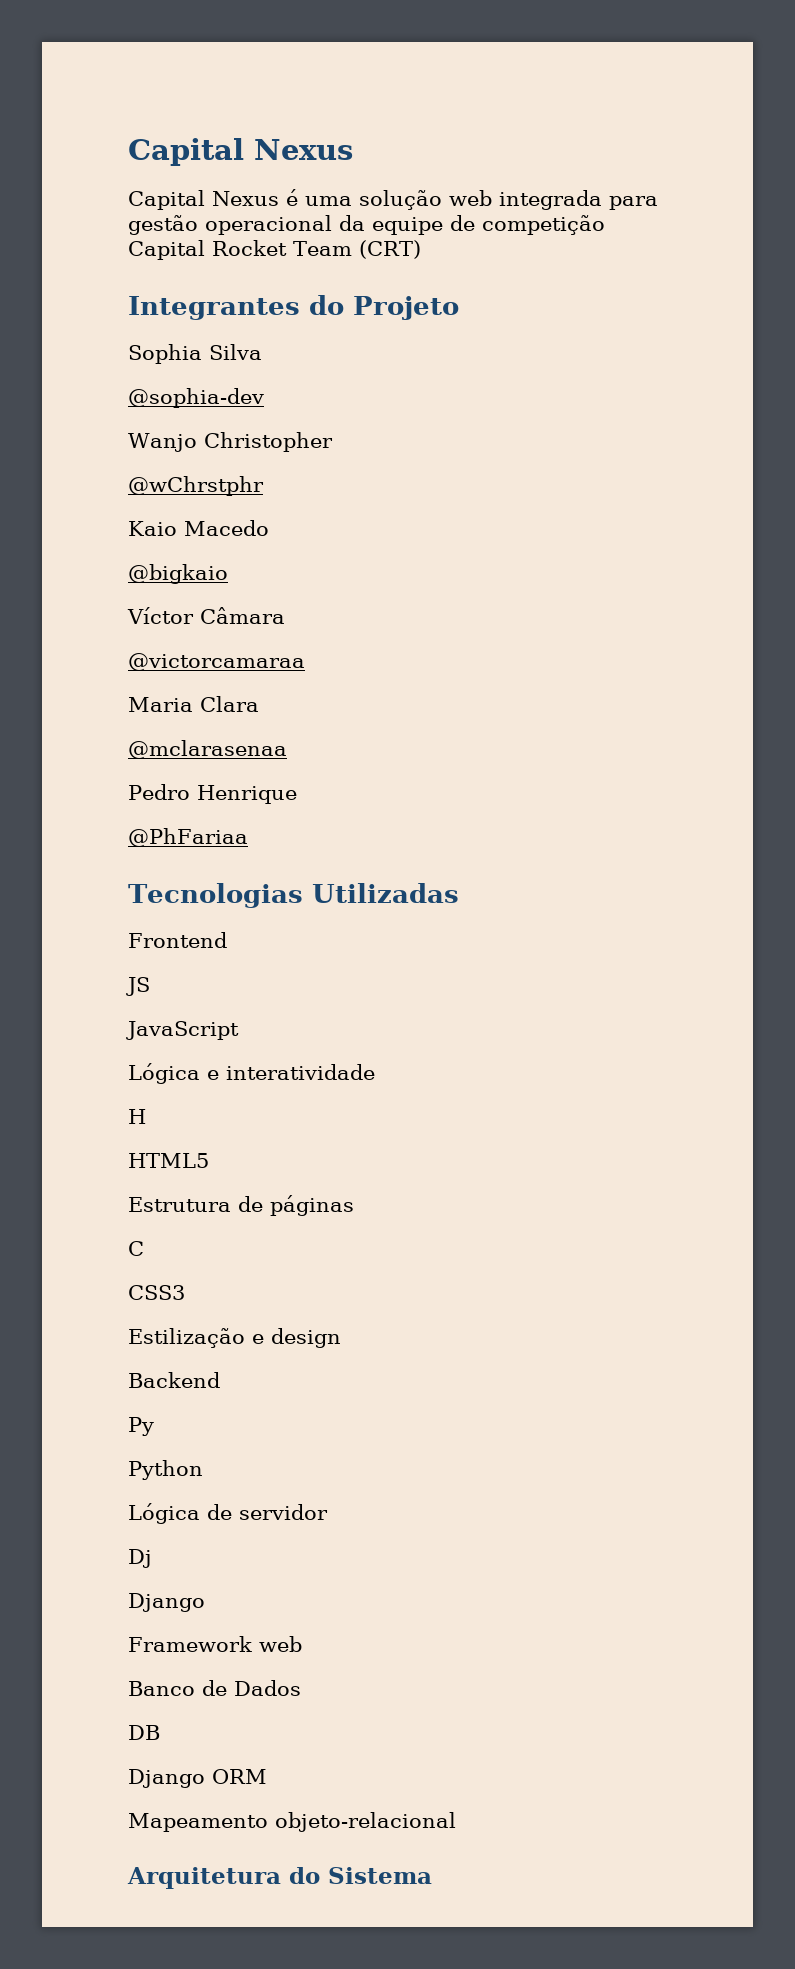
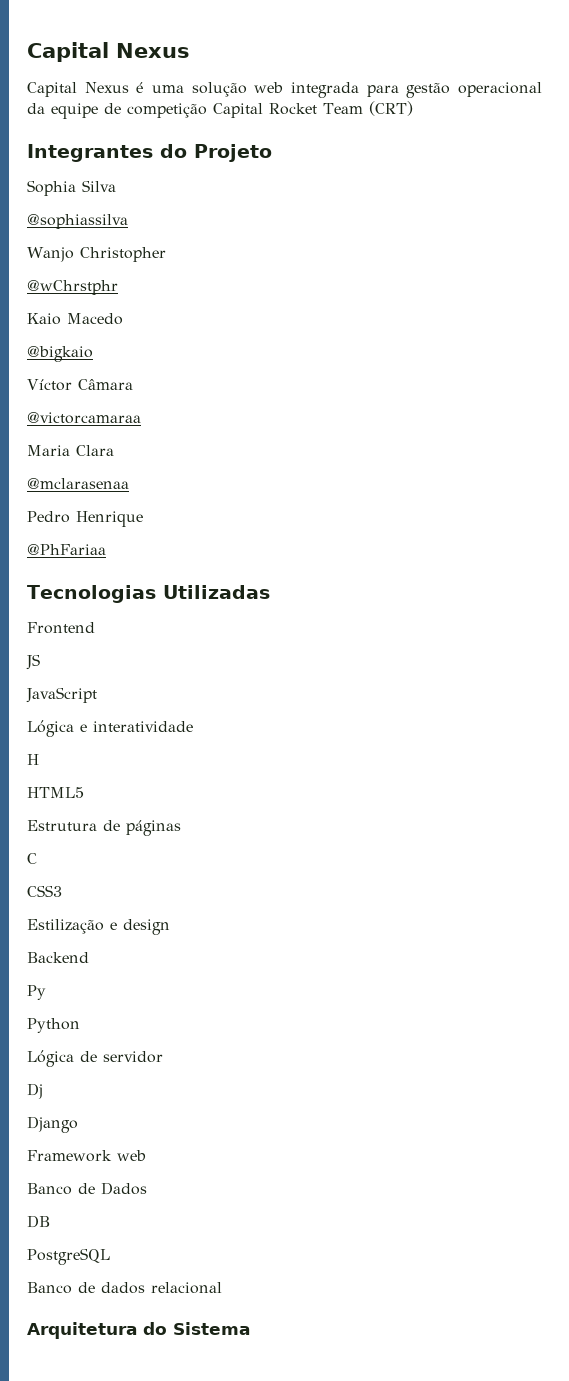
- @sophia-dev
+ @sophiassilva
- Django ORM
- Mapeamento objeto-relacional
+ PostgreSQL
+ Banco de dados relacional

